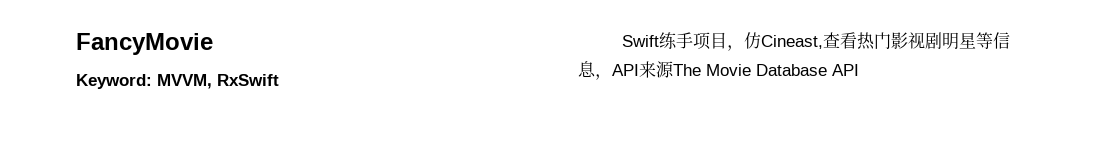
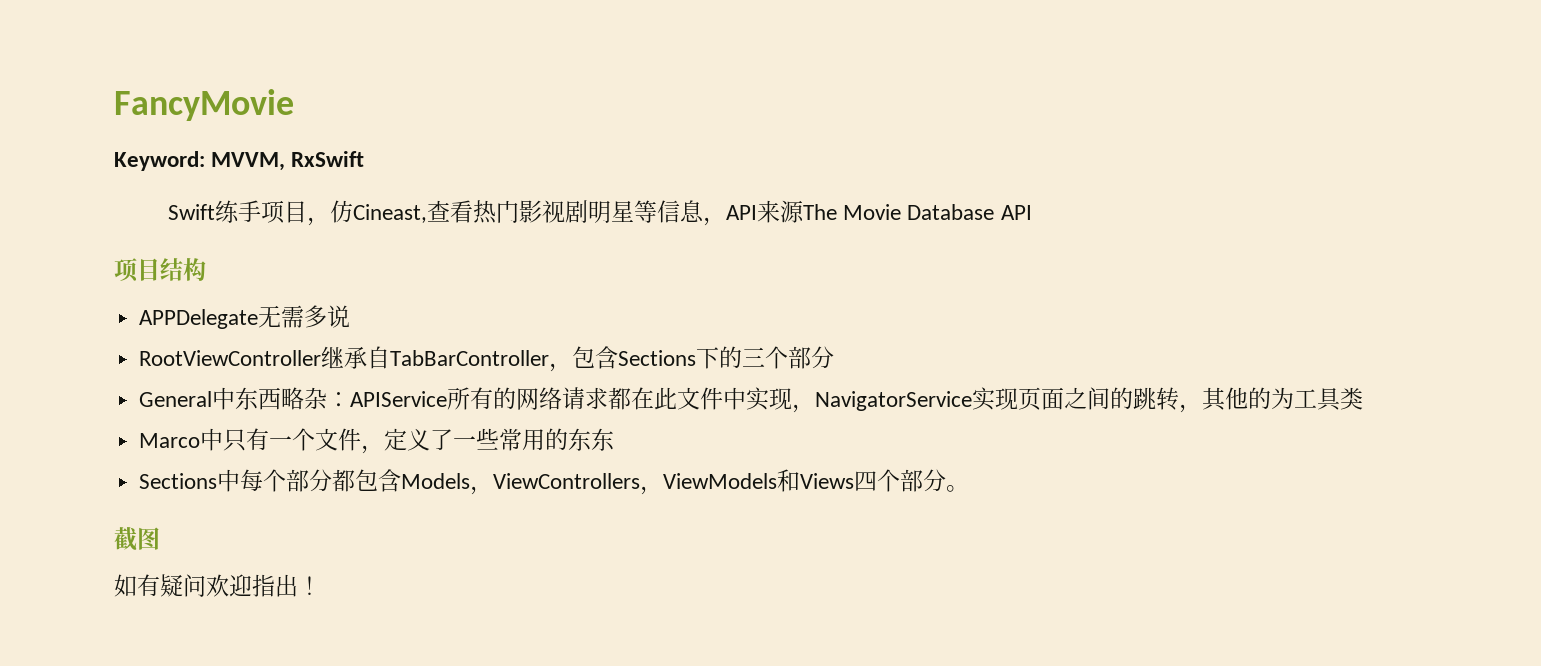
+ 项目结构
+ APPDelegate无需多说
+ RootViewController继承自TabBarController，包含Sections下的三个部分
+ General中东西略杂：APIService所有的网络请求都在此文件中实现，NavigatorService实现页面之间的跳转，其他的为工具类
+ Marco中只有一个文件，定义了一些常用的东东
+ Sections中每个部分都包含Models，ViewControllers，ViewModels和Views四个部分。
+ 截图
+ 如有疑问欢迎指出！

